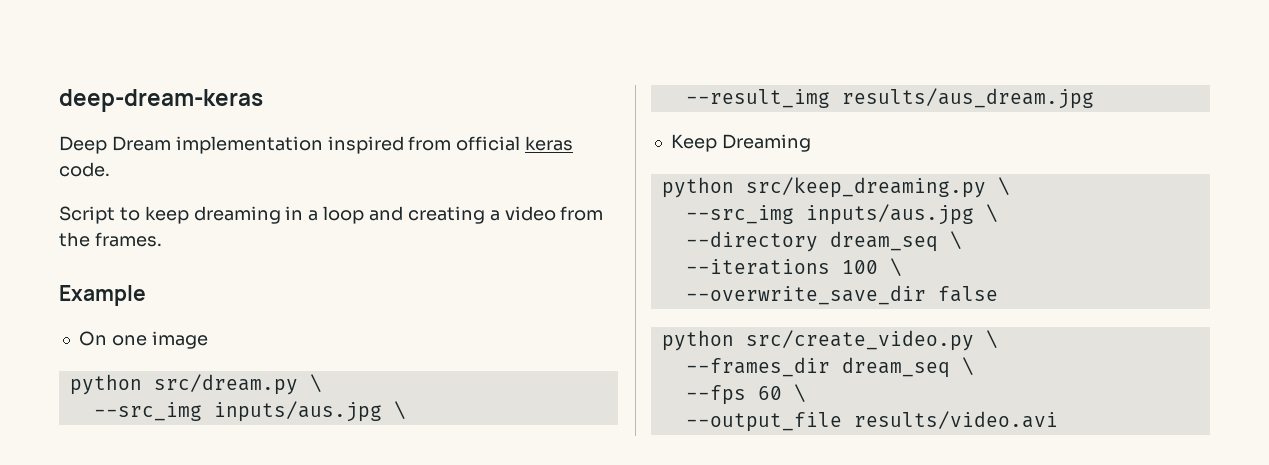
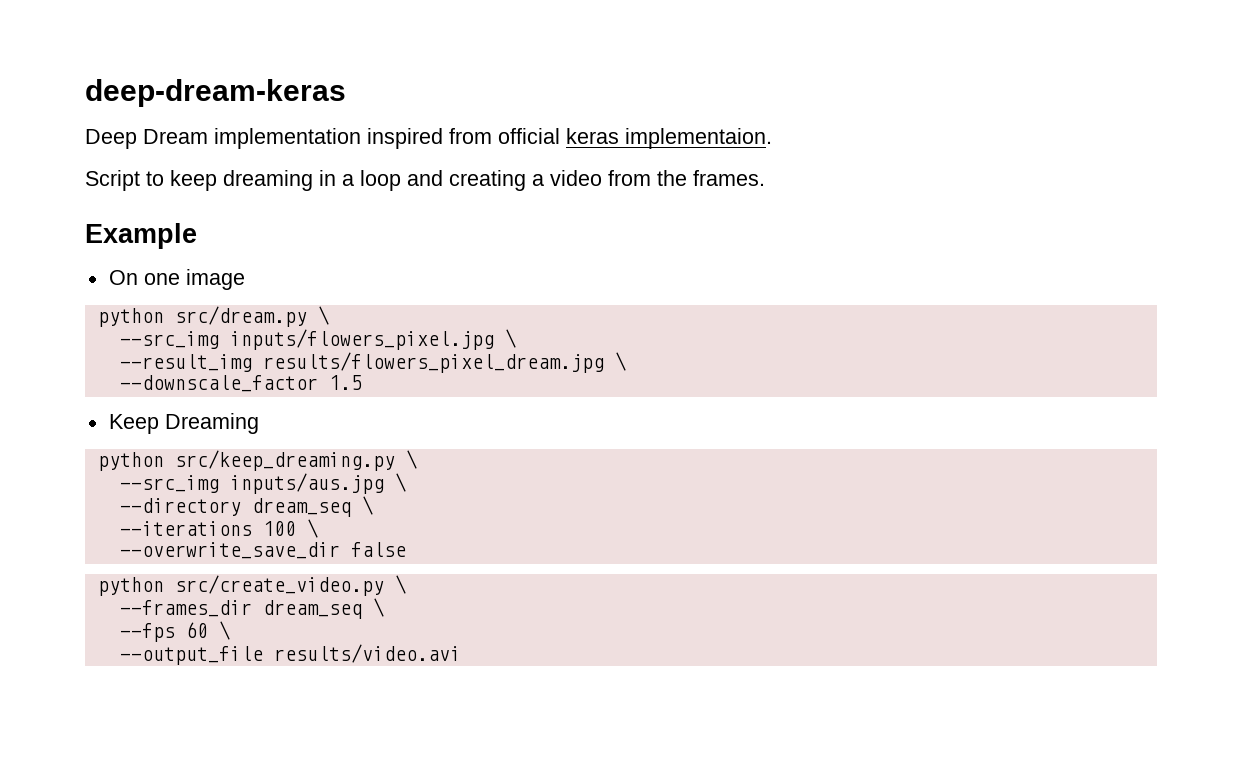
- Deep Dream implementation inspired from official keras code.
+ Deep Dream implementation inspired from official keras implementaion.
  python src/dream.py \
- --src_img inputs/aus.jpg \
+ --src_img inputs/flowers_pixel.jpg \
- --result_img results/aus_dream.jpg
+ --result_img results/flowers_pixel_dream.jpg \
+ --downscale_factor 1.5

